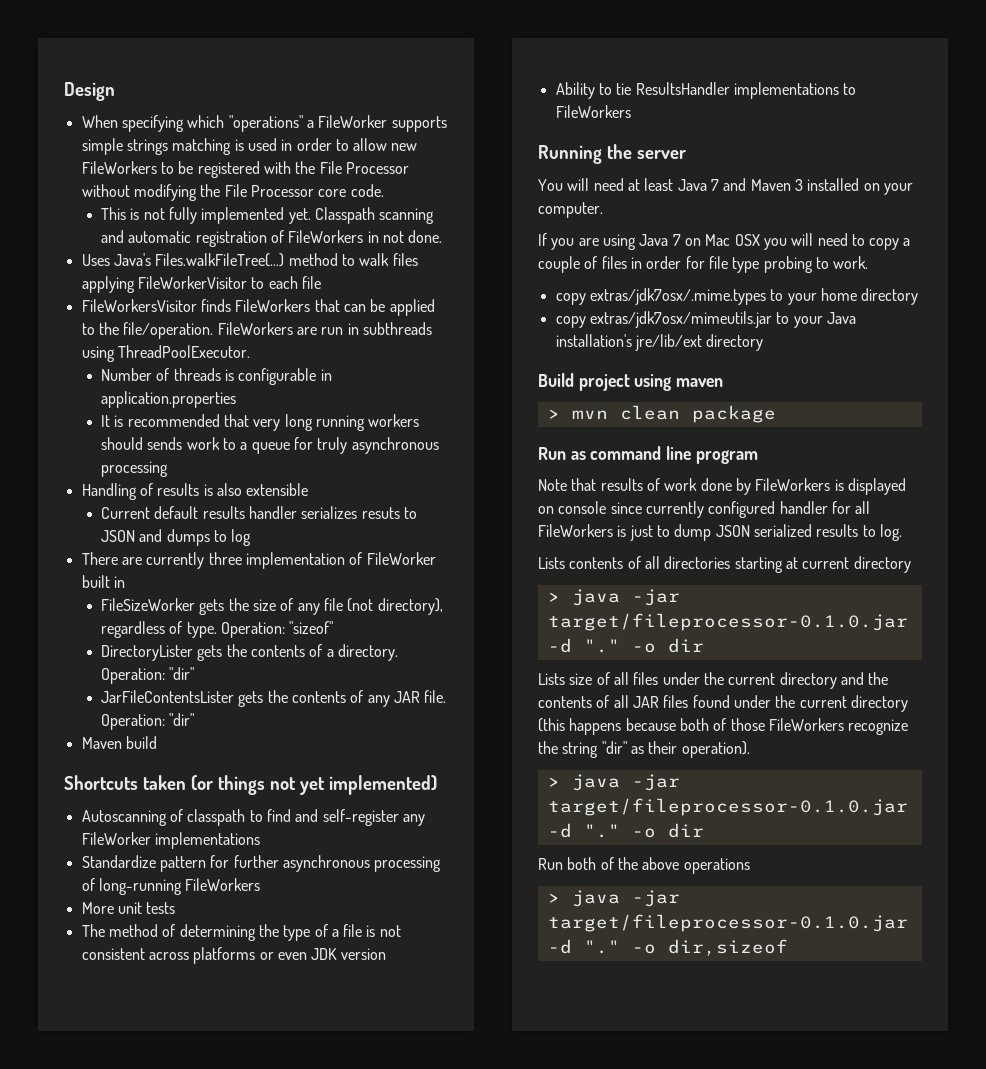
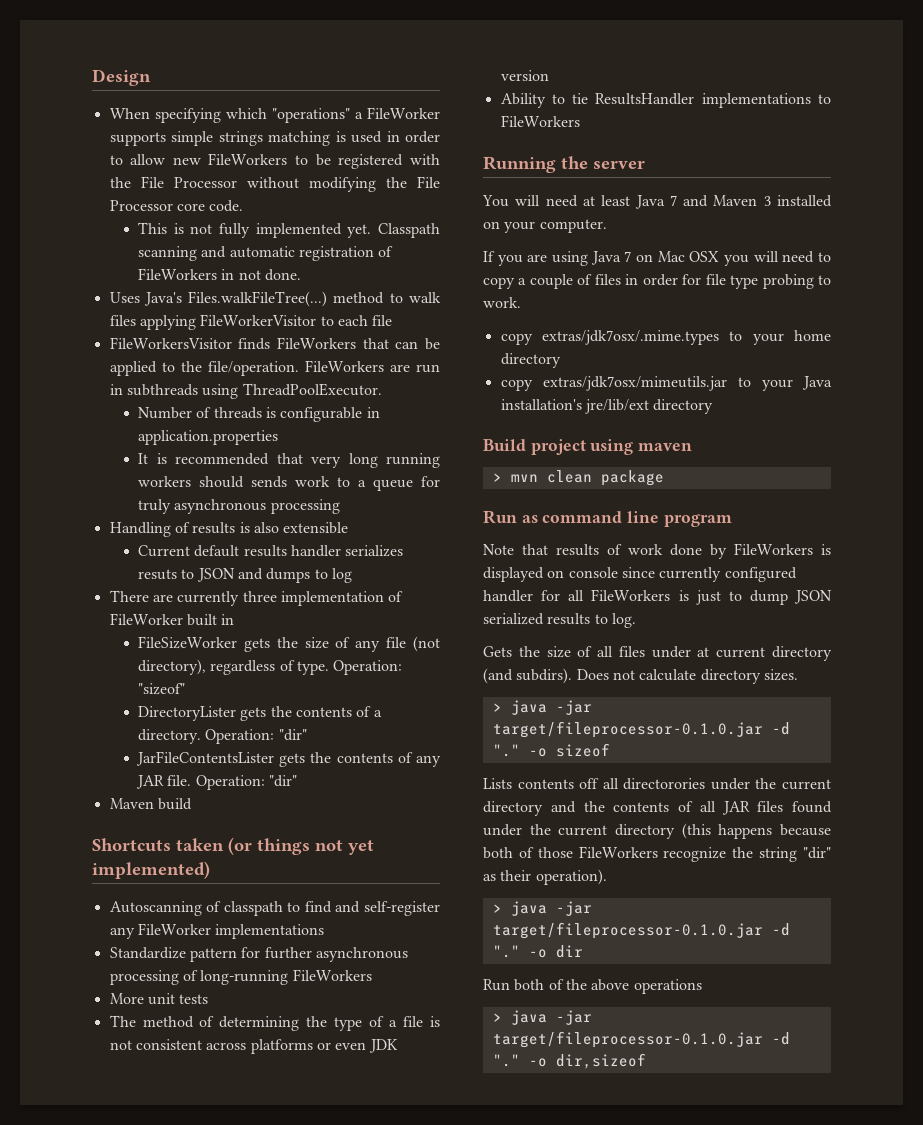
- Lists contents of all directories starting at current directory
- > java -jar target/fileprocessor-0.1.0.jar -d "." -o dir
- Lists size of all files under the current directory and the contents of all JAR files found under the current directory (this happens because both of those FileWorkers recognize the string "dir" as their operation).
+ Gets the size of all files under at current directory (and subdirs). Does not calculate directory sizes.
+ > java -jar target/fileprocessor-0.1.0.jar -d "." -o sizeof
+ Lists contents off all directorories under the current directory and the contents of all JAR files found under the current directory (this happens because both of those FileWorkers recognize the string "dir" as their operation).

